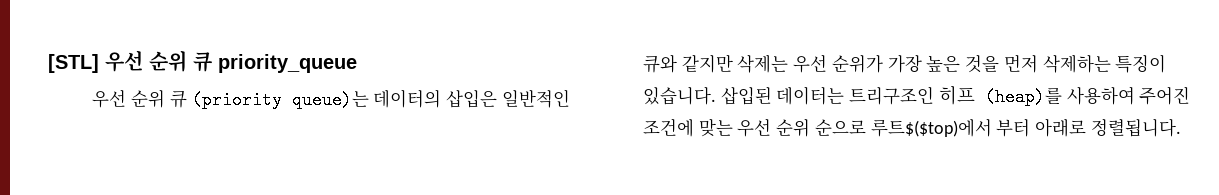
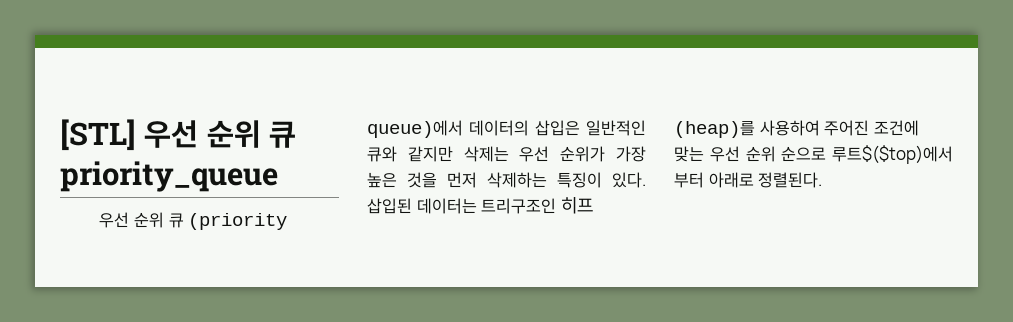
- 우선 순위 큐 (priority queue)는 데이터의 삽입은 일반적인 큐와 같지만 삭제는 우선 순위가 가장 높은 것을 먼저 삭제하는 특징이 있습니다.
+ 우선 순위 큐 (priority queue)에서 데이터의 삽입은 일반적인 큐와 같지만 삭제는 우선 순위가 가장 높은 것을 먼저 삭제하는 특징이 있다.
- 삽입된 데이터는 트리구조인 히프 (heap)를 사용하여 주어진 조건에 맞는 우선 순위 순으로 루트$($top)에서 부터 아래로 정렬됩니다.
+ 삽입된 데이터는 트리구조인 히프 (heap)를 사용하여 주어진 조건에 맞는 우선 순위 순으로 루트$($top)에서 부터 아래로 정렬된다.

